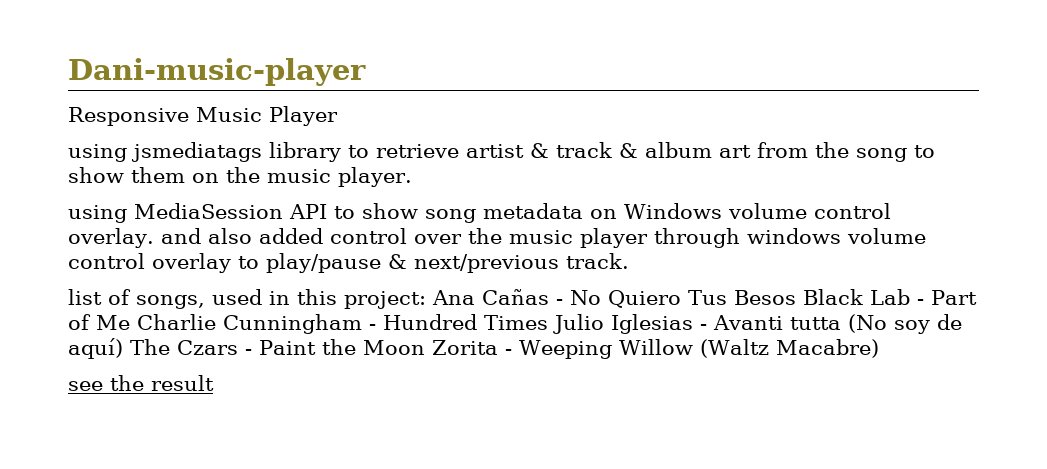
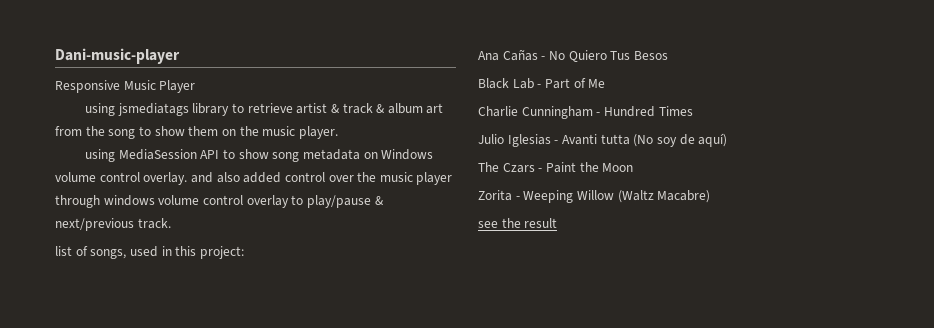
- list of songs, used in this project: Ana Cañas - No Quiero Tus Besos Black Lab - Part of Me Charlie Cunningham - Hundred Times Julio Iglesias - Avanti tutta (No soy de aquí) The Czars - Paint the Moon Zorita - Weeping Willow (Waltz Macabre)
+ list of songs, used in this project:
+ Ana Cañas - No Quiero Tus Besos
+ Black Lab - Part of Me
+ Charlie Cunningham - Hundred Times
+ Julio Iglesias - Avanti tutta (No soy de aquí)
+ The Czars - Paint the Moon
+ Zorita - Weeping Willow (Waltz Macabre)

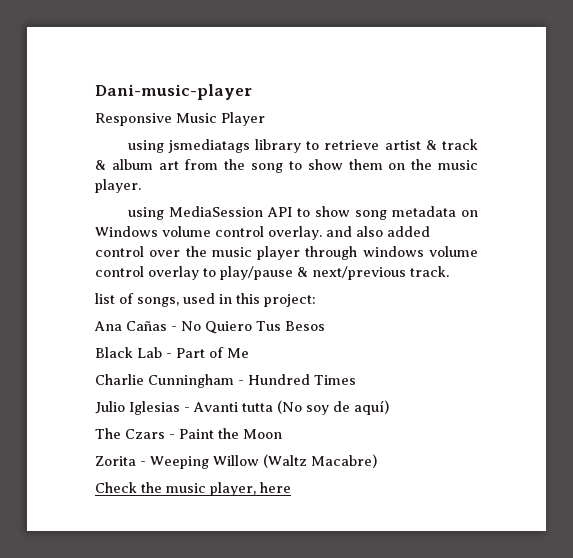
- see the result
+ Check the music player, here

